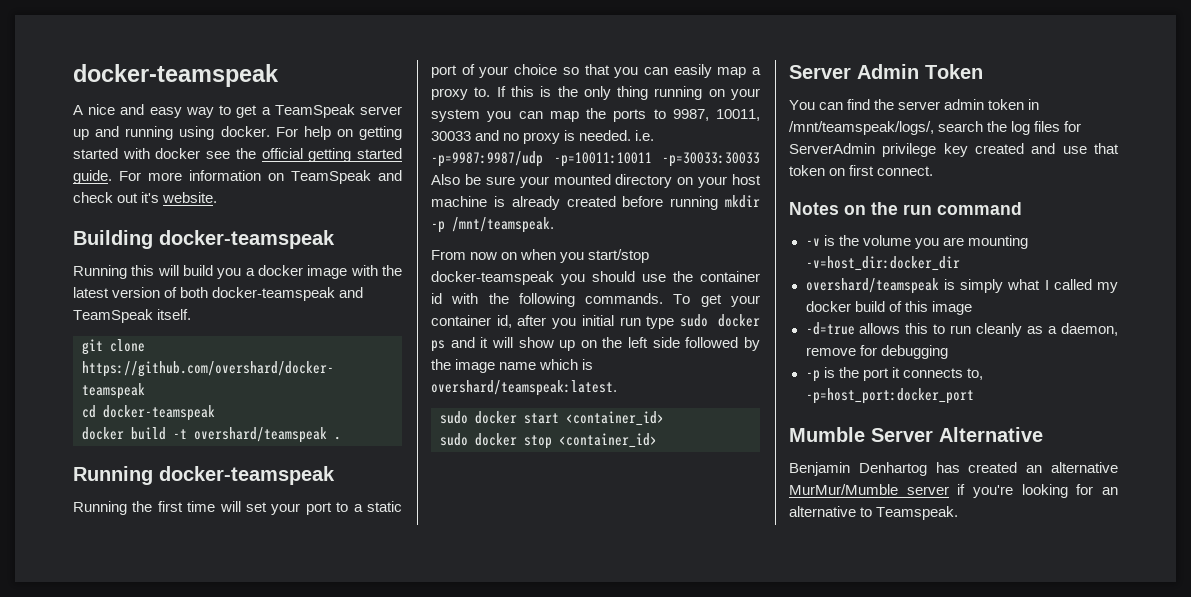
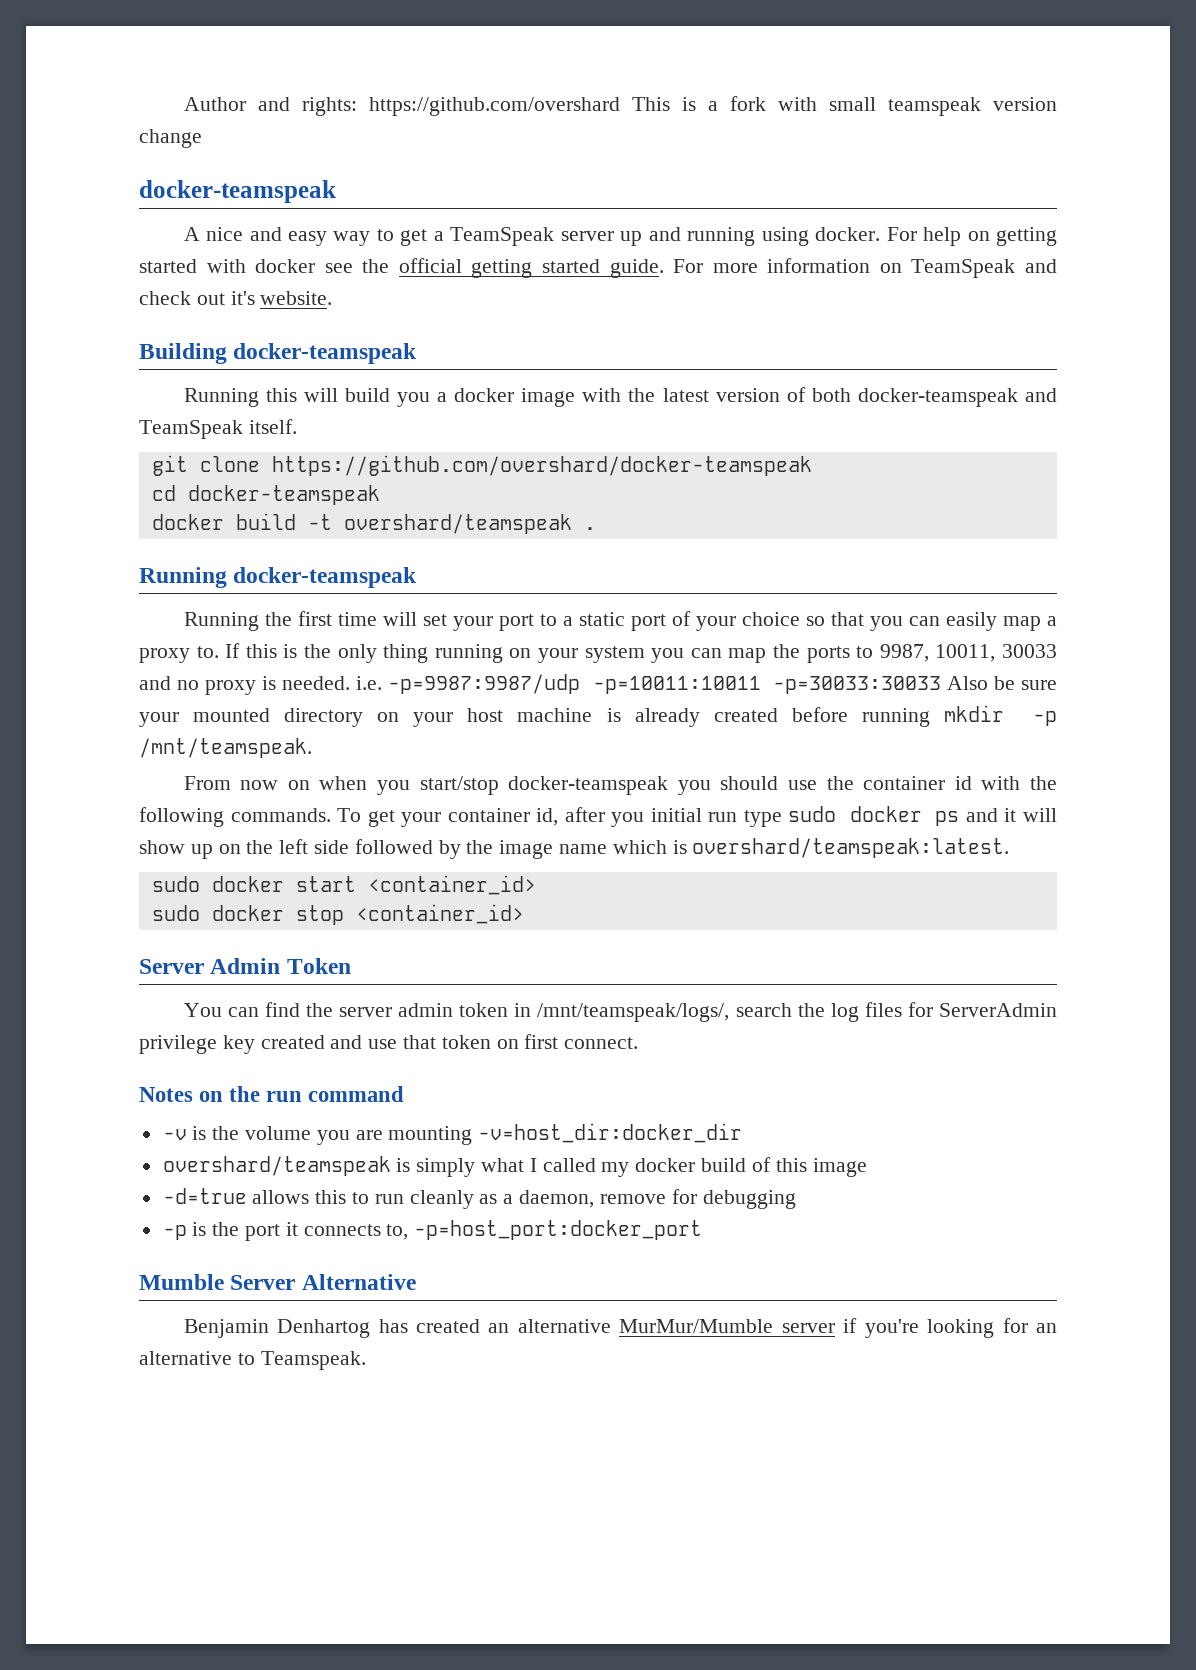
+ Author and rights: https://github.com/overshard This is a fork with small teamspeak version change

